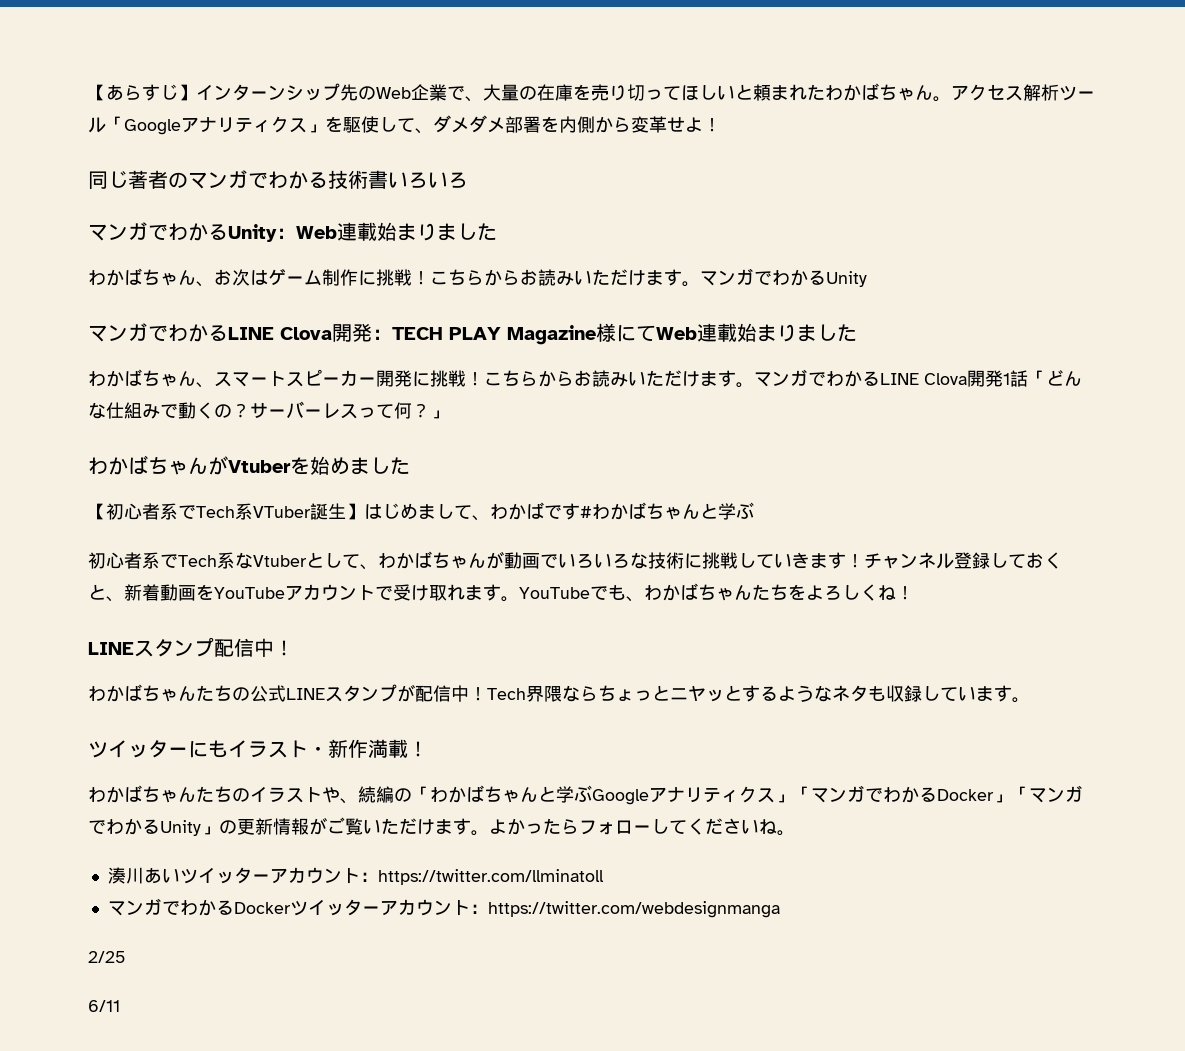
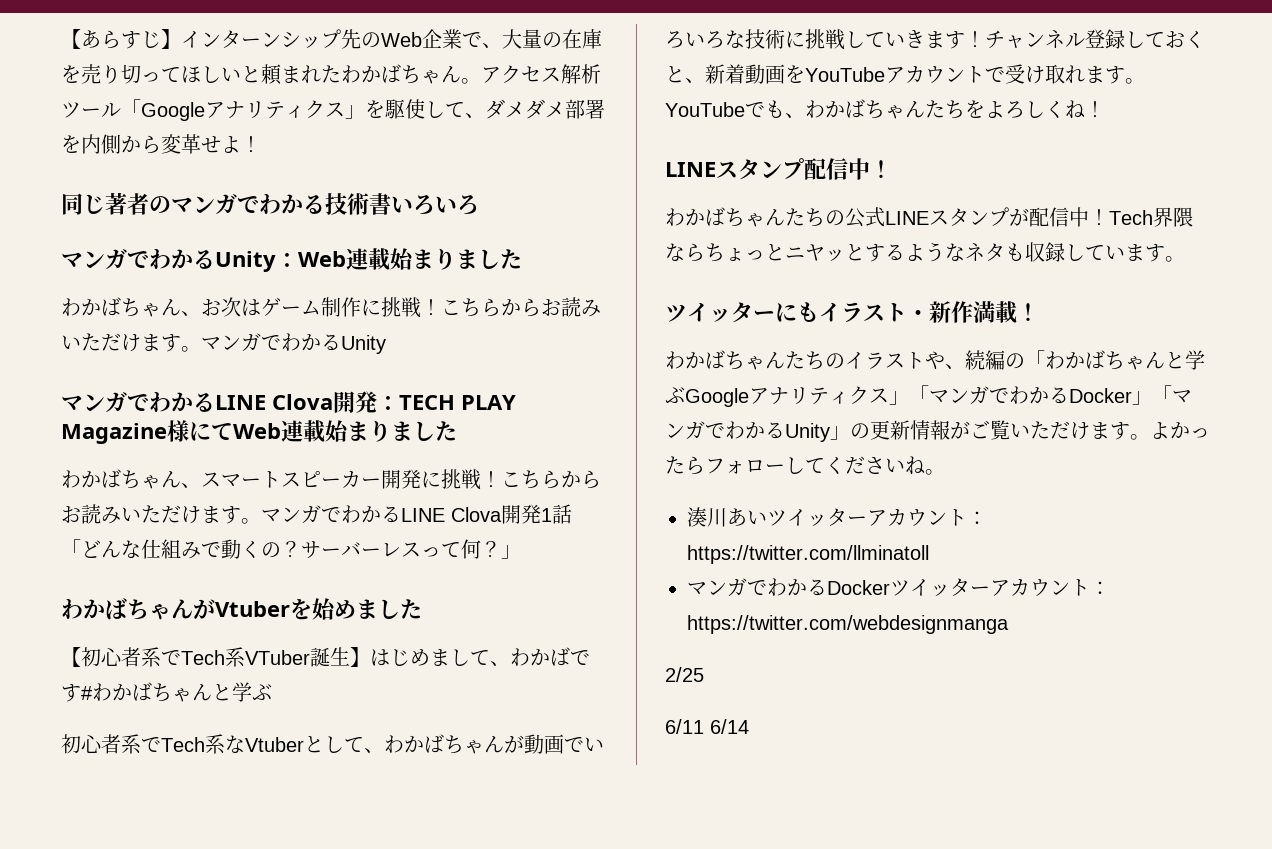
- 6/11
+ 6/11 6/14

